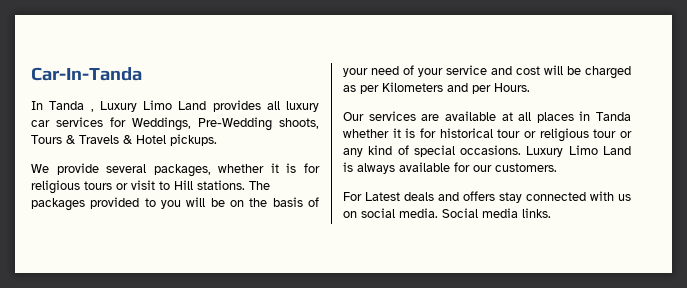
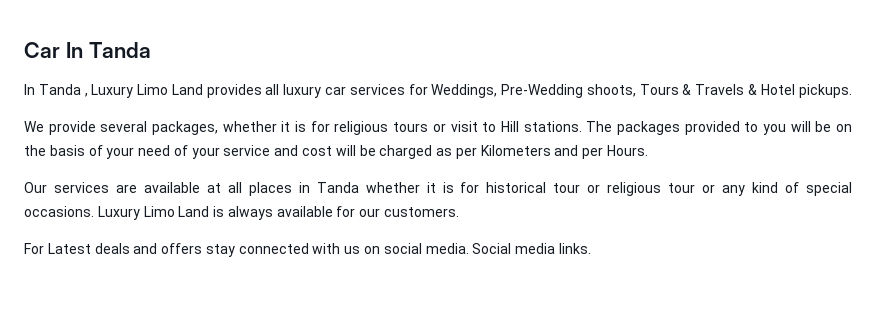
- Car-In-Tanda
+ Car In Tanda

